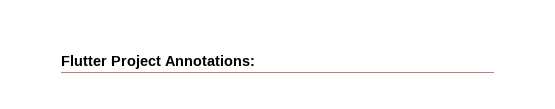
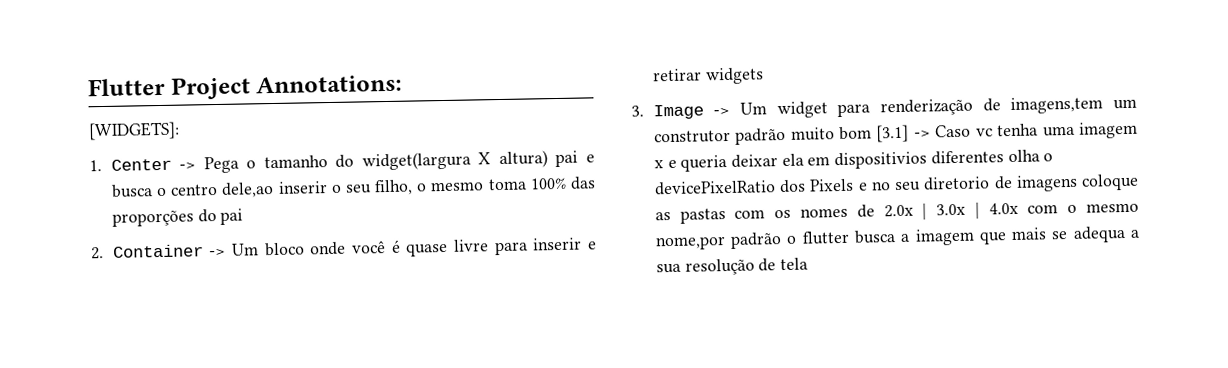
+ [WIDGETS]:
+ 1. Center -> Pega o tamanho do widget(largura X altura) pai e busca o centro dele,ao inserir o seu filho, o mesmo toma 100% das proporções do pai
+ 2. Container -> Um bloco onde você é quase livre para inserir e retirar widgets
+ 3. Image -> Um widget para renderização de imagens,tem um construtor padrão muito bom [3.1] -> Caso vc tenha uma imagem x e queria deixar ela em dispositivios diferentes olha o devicePixelRatio dos Pixels e no seu diretorio de imagens coloque as pastas com os nomes de 2.0x | 3.0x | 4.0x com o mesmo nome,por padrão o flutter busca a imagem que mais se adequa a sua resolução de tela

